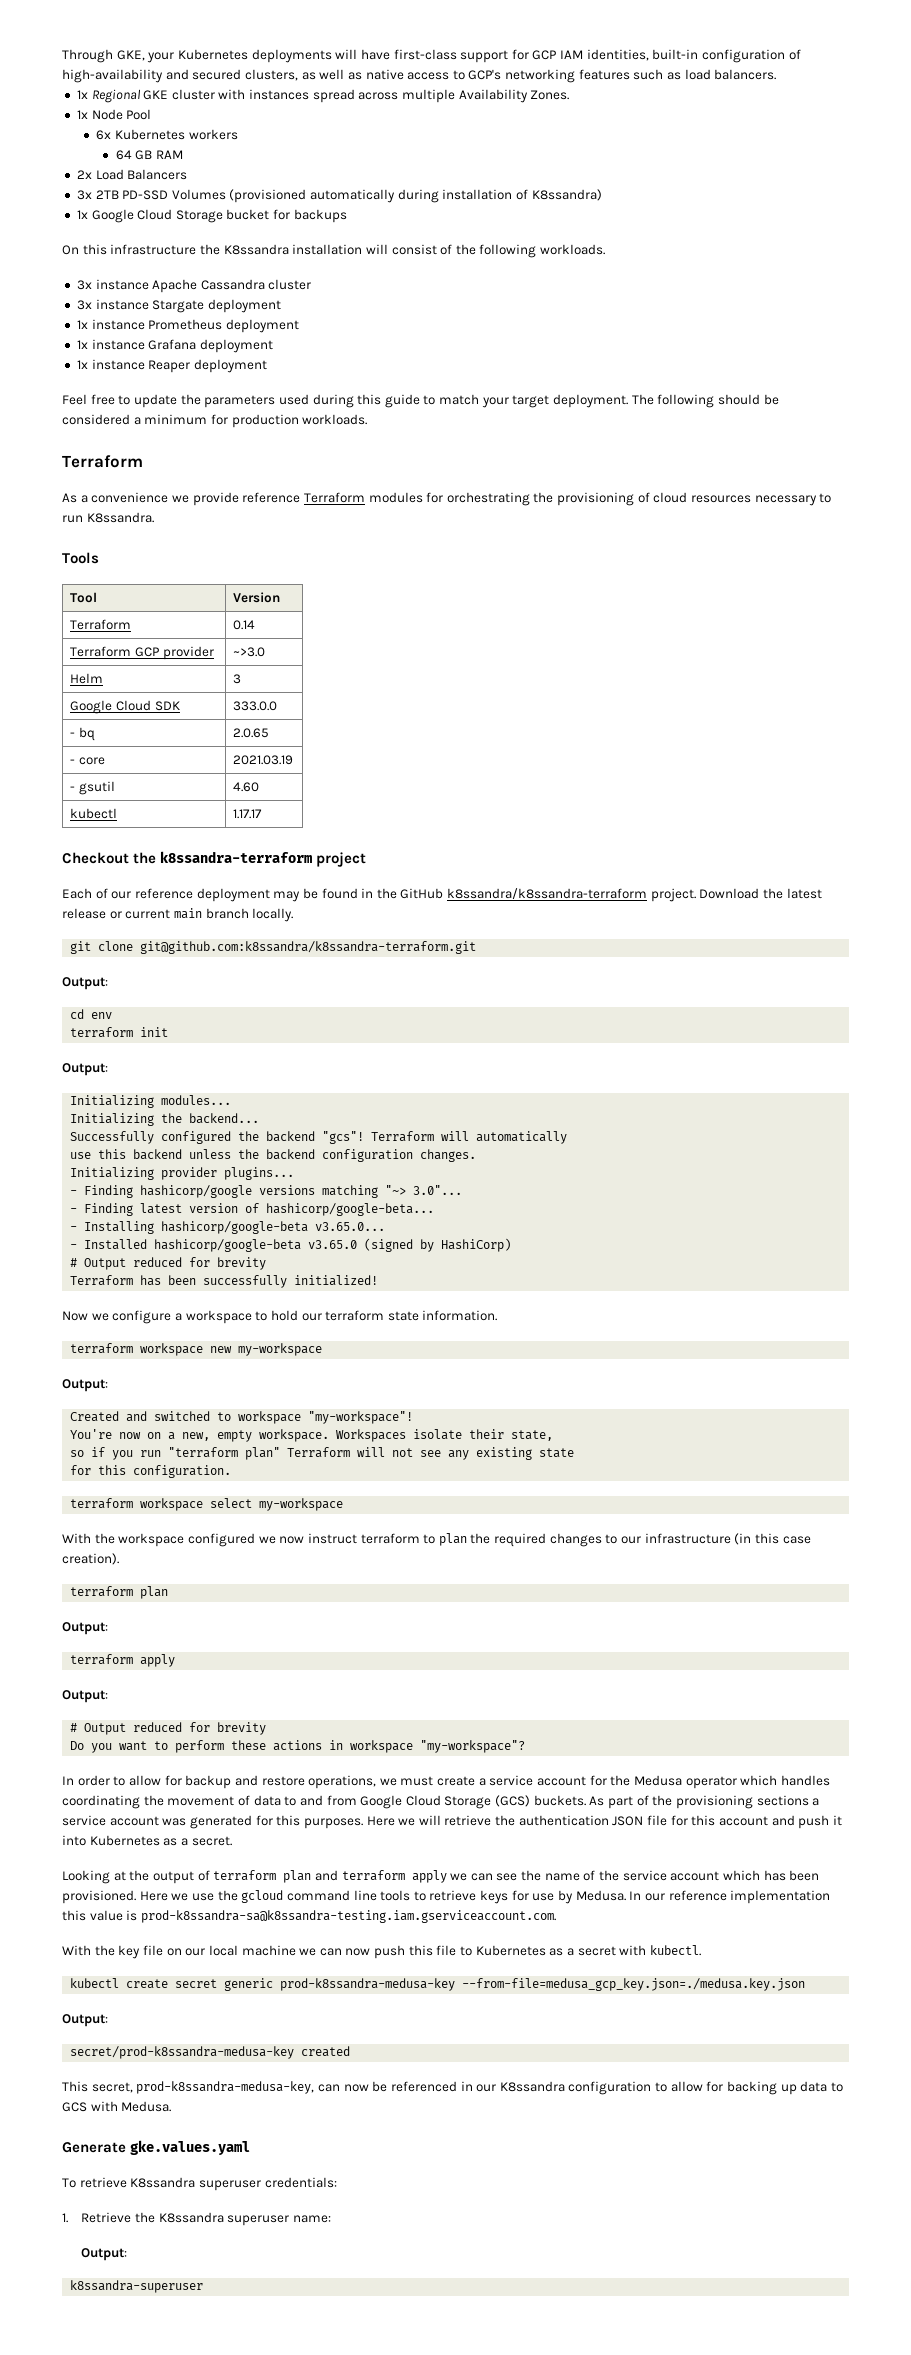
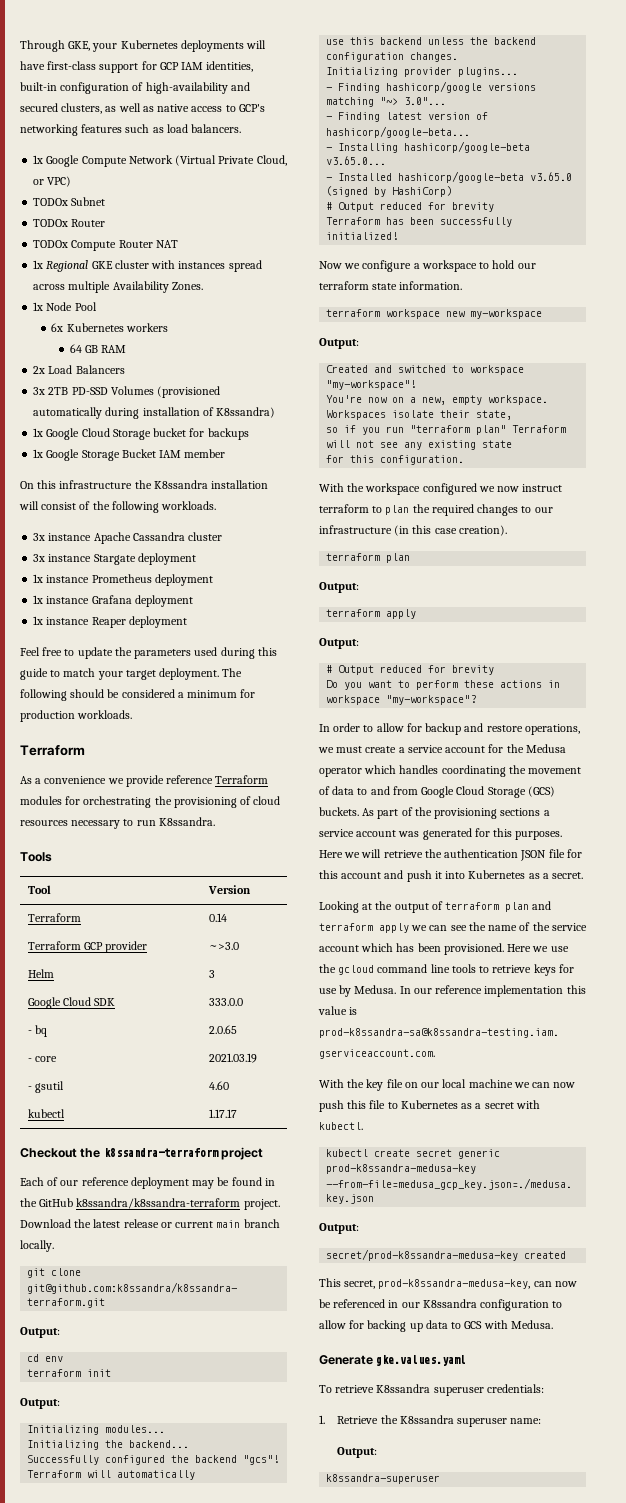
+ 1x Google Compute Network (Virtual Private Cloud, or VPC)
+ TODOx Subnet
+ TODOx Router
+ TODOx Compute Router NAT
+ 1x Google Storage Bucket IAM member
- terraform workspace select my-workspace

